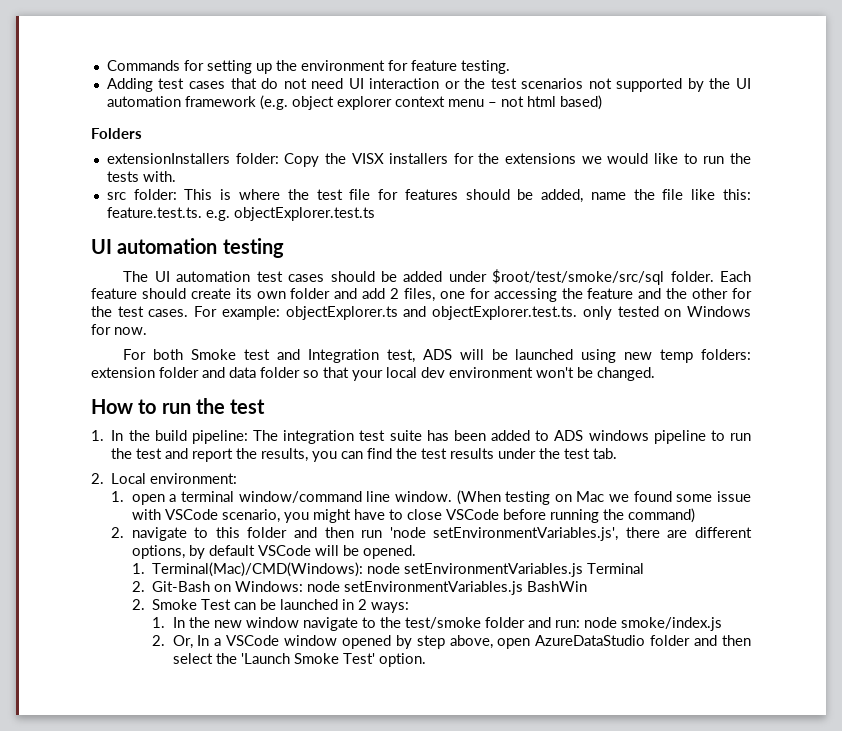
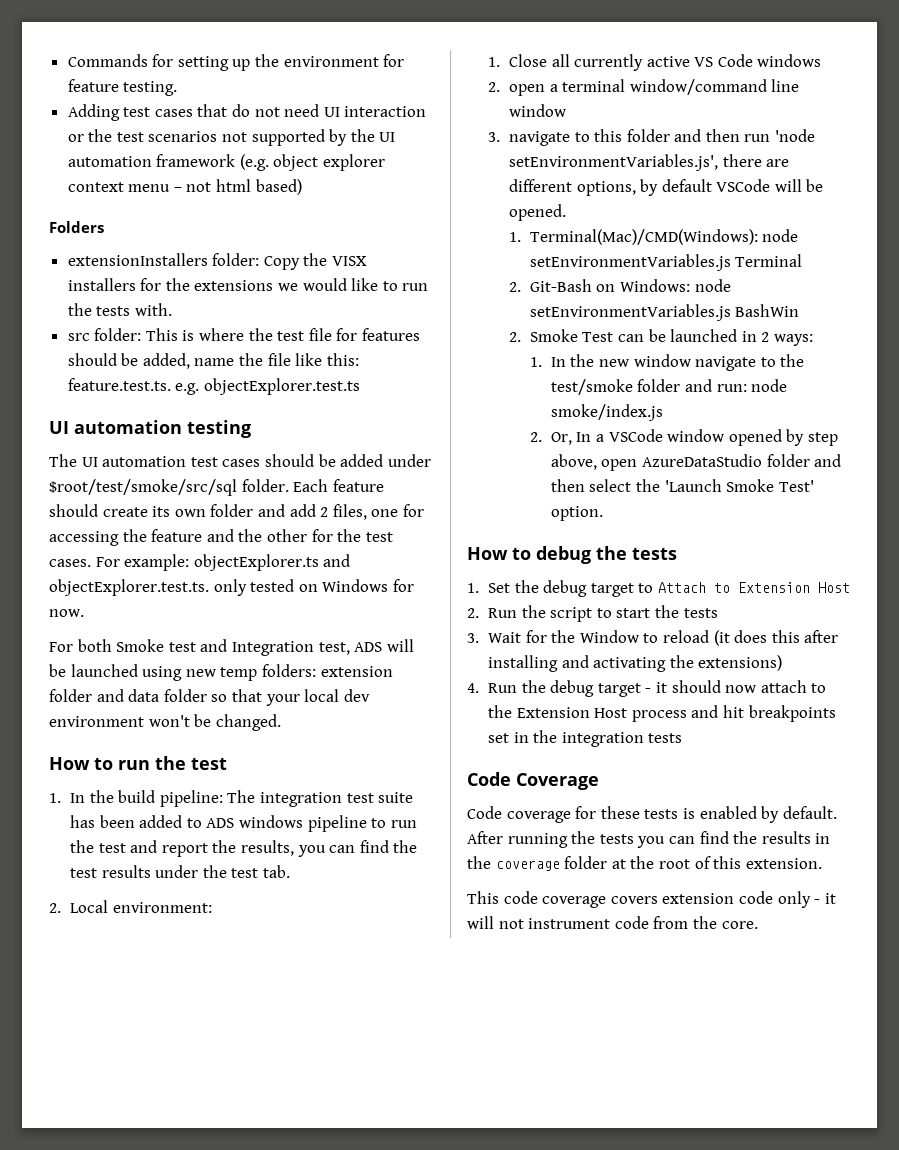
- 1. open a terminal window/command line window. (When testing on Mac we found some issue with VSCode scenario, you might have to close VSCode before running the command)
- 2. navigate to this folder and then run 'node setEnvironmentVariables.js', there are different options, by default VSCode will be opened.
+ 1. Close all currently active VS Code windows
+ 2. open a terminal window/command line window
+ 3. navigate to this folder and then run 'node setEnvironmentVariables.js', there are different options, by default VSCode will be opened.
+ How to debug the tests
+ 1. Set the debug target to Attach to Extension Host
+ 2. Run the script to start the tests
+ 3. Wait for the Window to reload (it does this after installing and activating the extensions)
+ 4. Run the debug target - it should now attach to the Extension Host process and hit breakpoints set in the integration tests
+ Code Coverage
+ Code coverage for these tests is enabled by default. After running the tests you can find the results in the coverage folder at the root of this extension.
+ This code coverage covers extension code only - it will not instrument code from the core.

